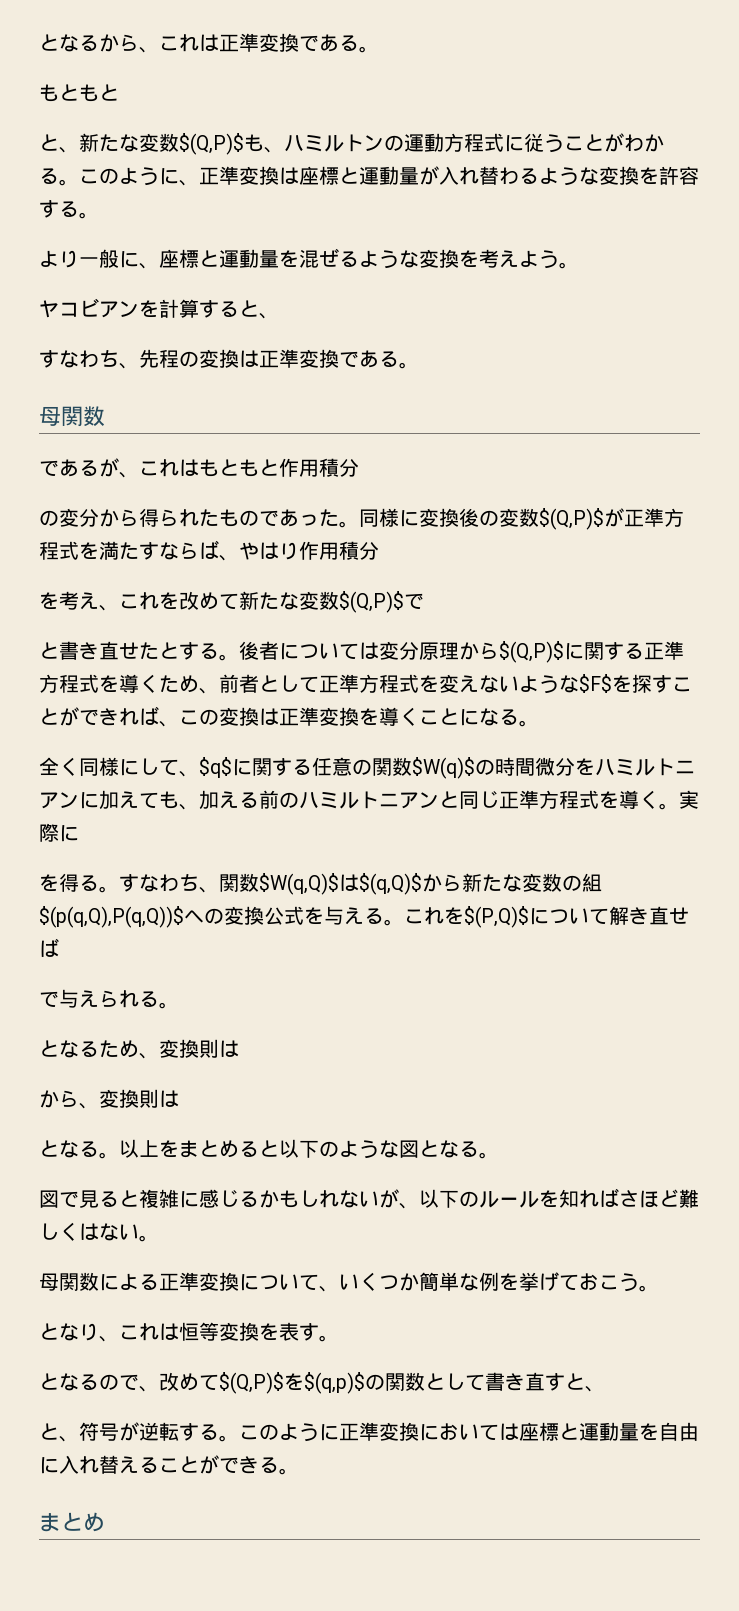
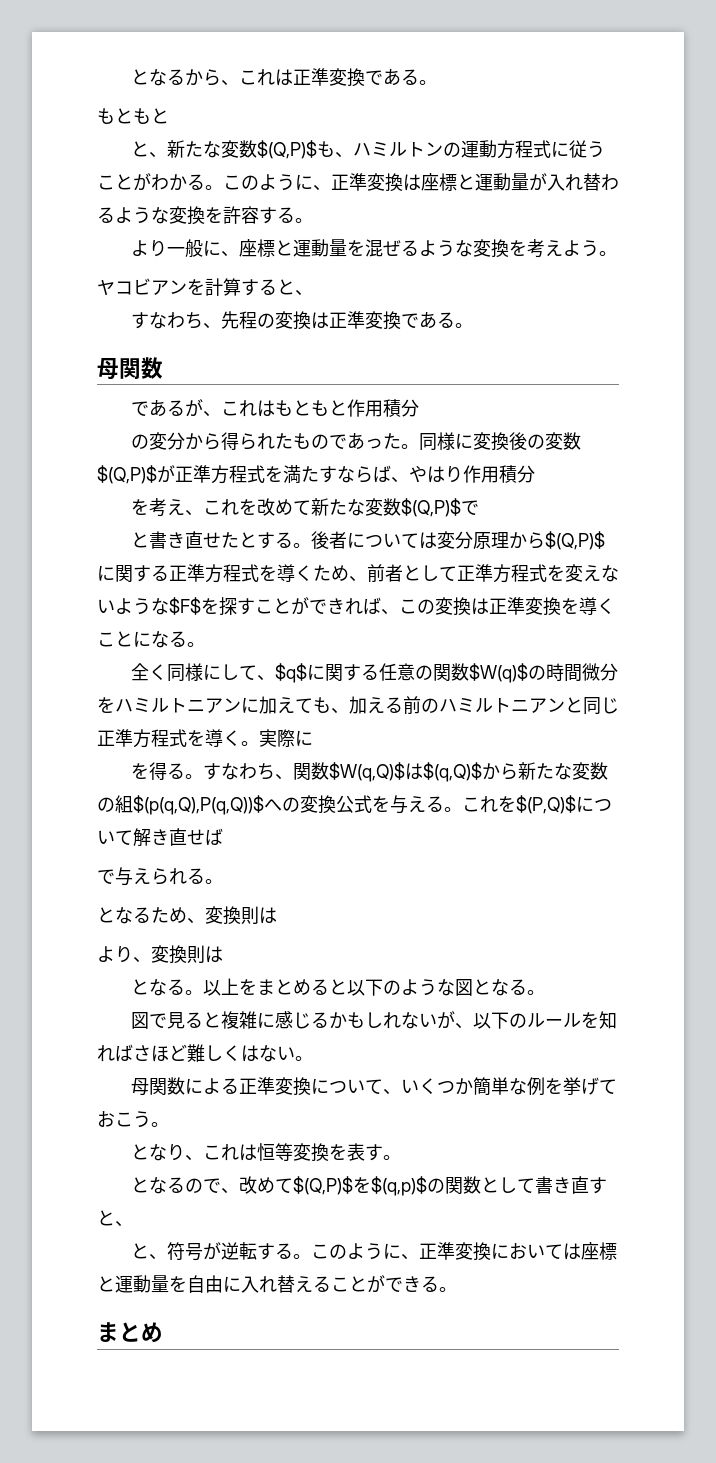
- から、変換則は
+ より、変換則は
- このように正準変換においては座標と運動量を自由に入れ替えることができる。
+ このように、正準変換においては座標と運動量を自由に入れ替えることができる。

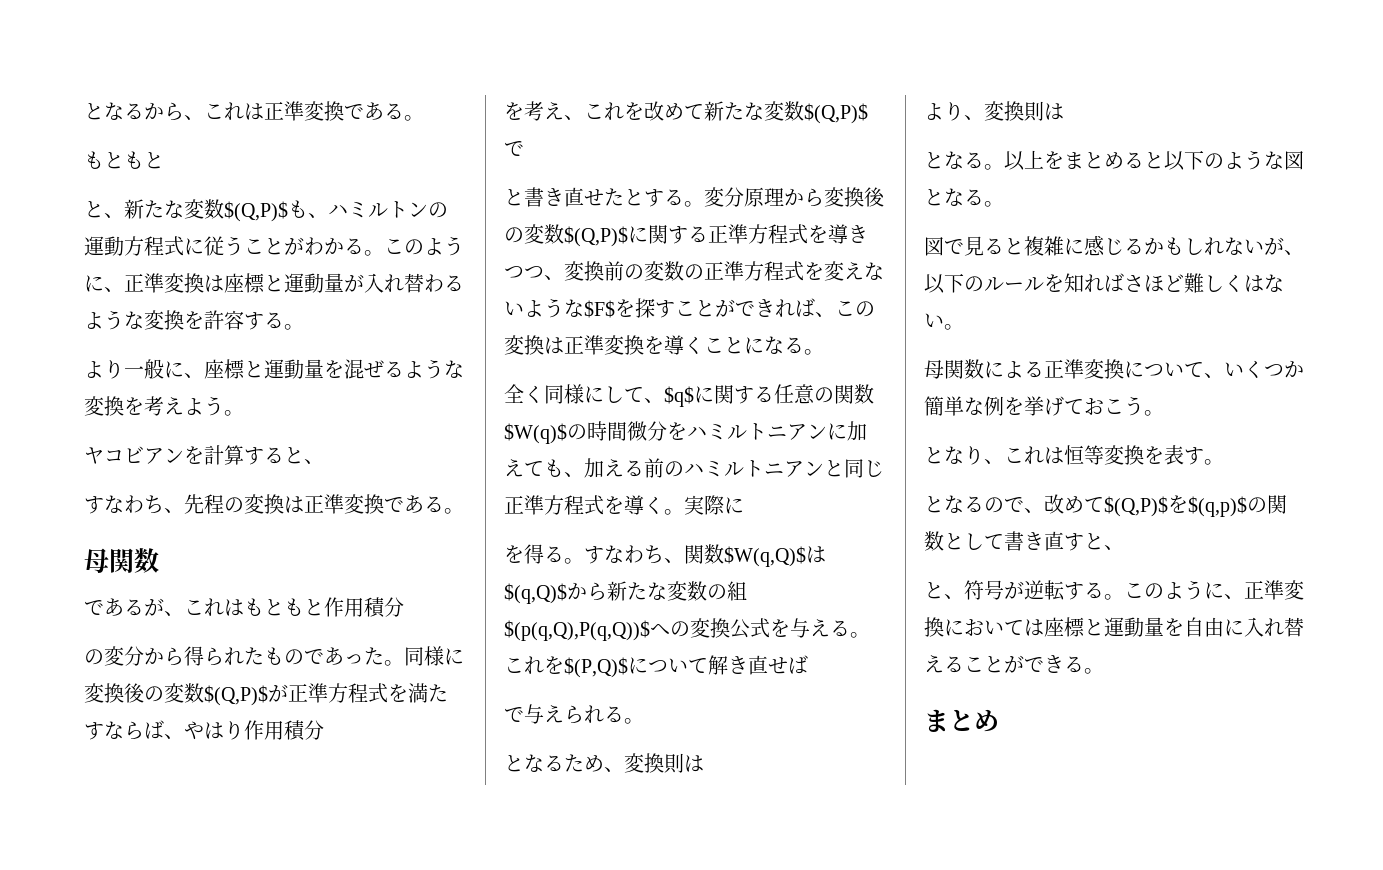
- 後者については変分原理から$(Q,P)$に関する正準方程式を導くため、前者として正準方程式を変えないような$F$を探すことができれば、この変換は正準変換を導くことになる。
+ 変分原理から変換後の変数$(Q,P)$に関する正準方程式を導きつつ、変換前の変数の正準方程式を変えないような$F$を探すことができれば、この変換は正準変換を導くことになる。

